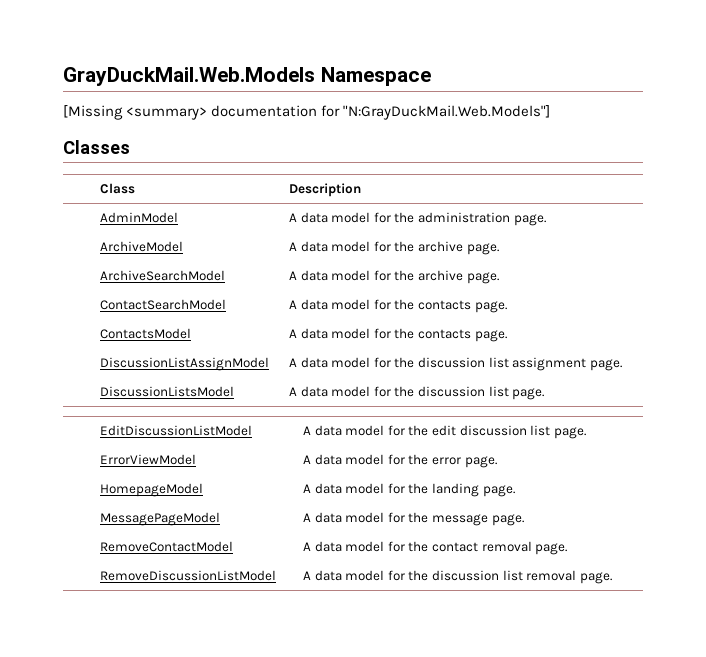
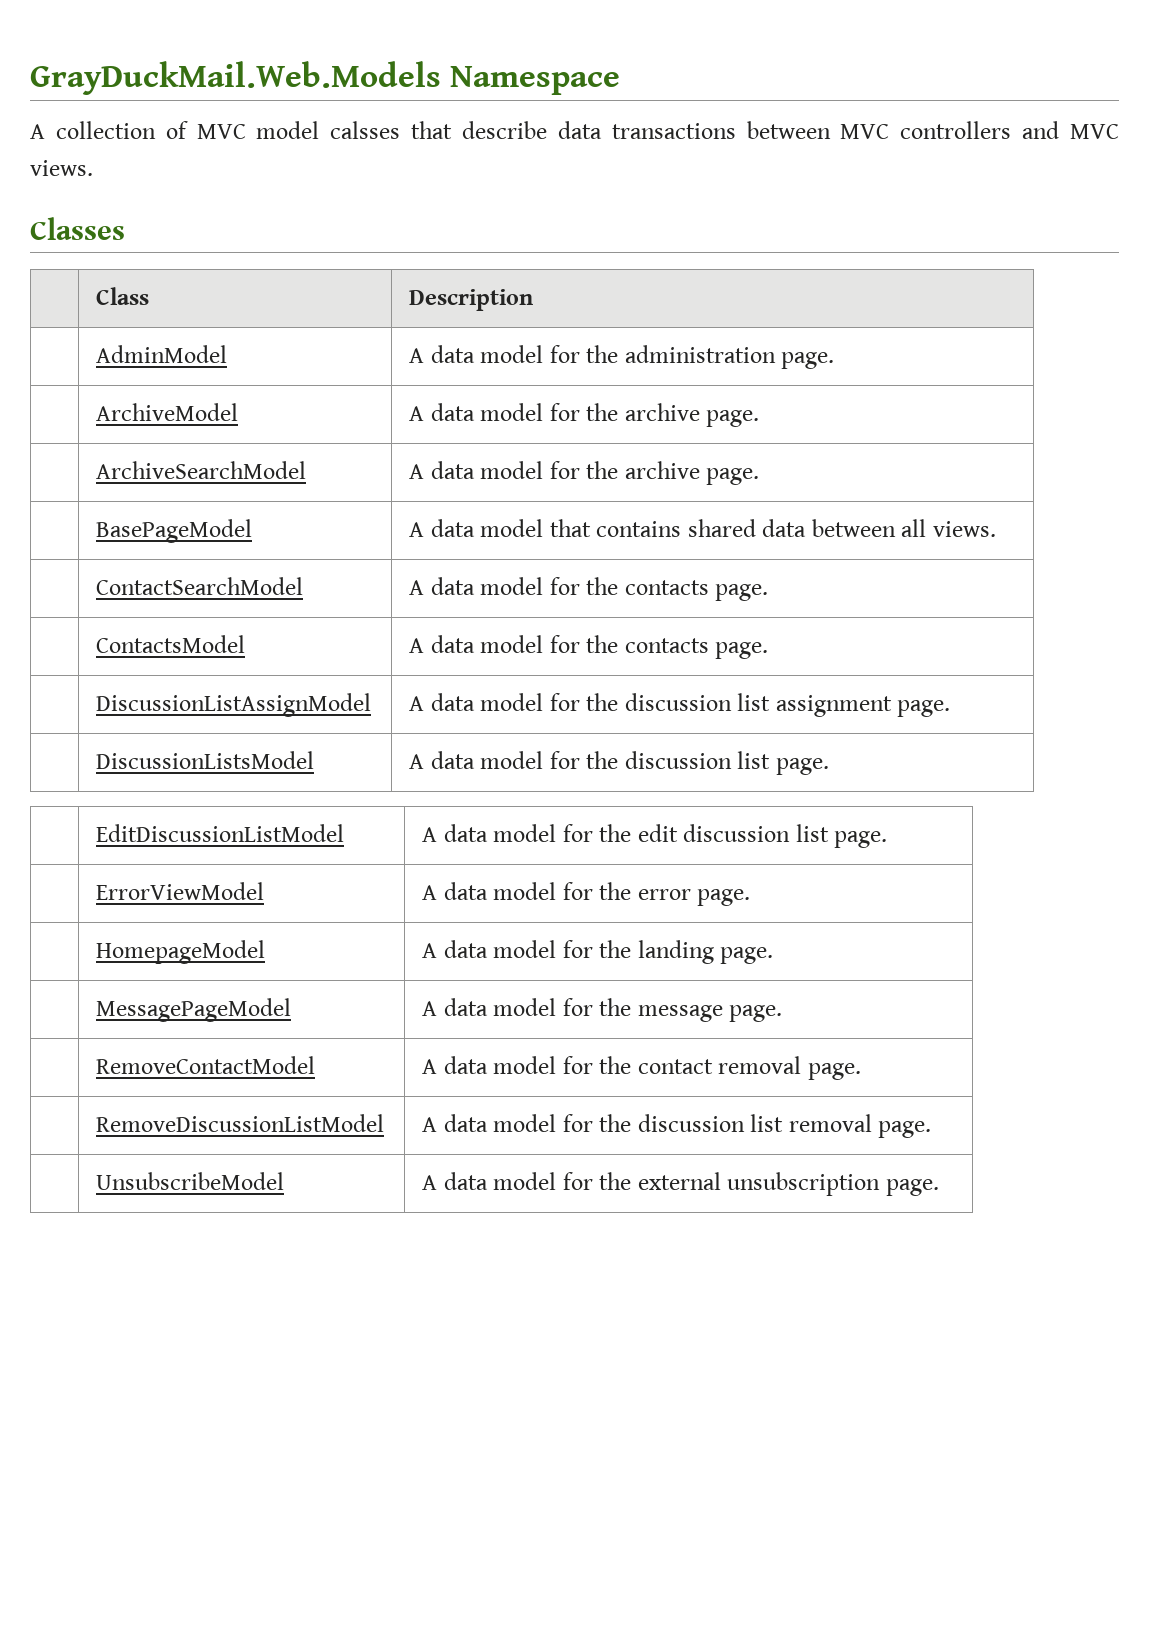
- [Missing <summary> documentation for "N:GrayDuckMail.Web.Models"]
+ A collection of MVC model calsses that describe data transactions between MVC controllers and MVC views.
+ | BasePageModel | A data model that contains shared data between all views.
+ | UnsubscribeModel | A data model for the external unsubscription page.

